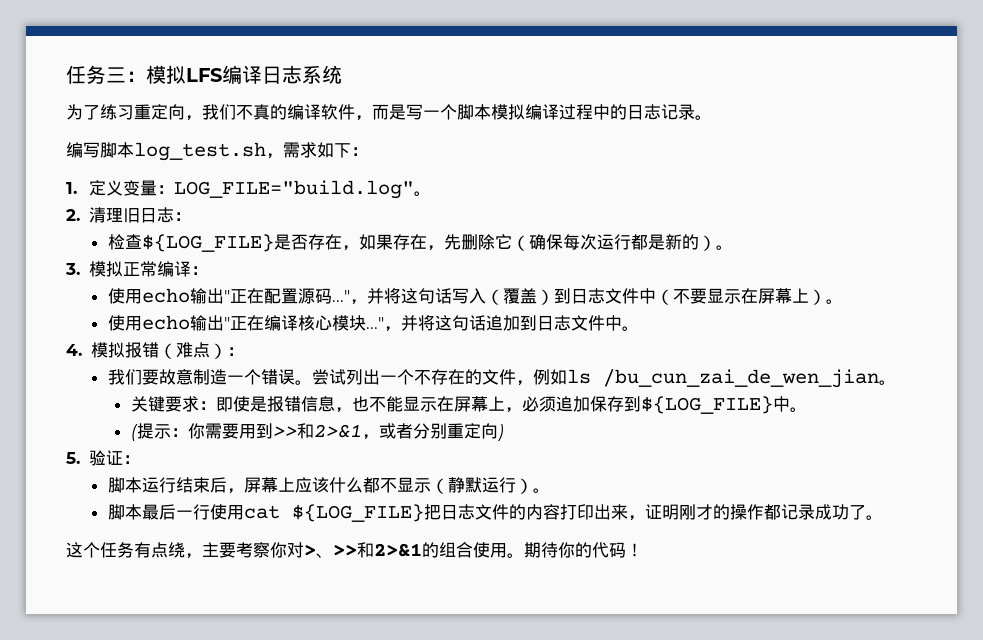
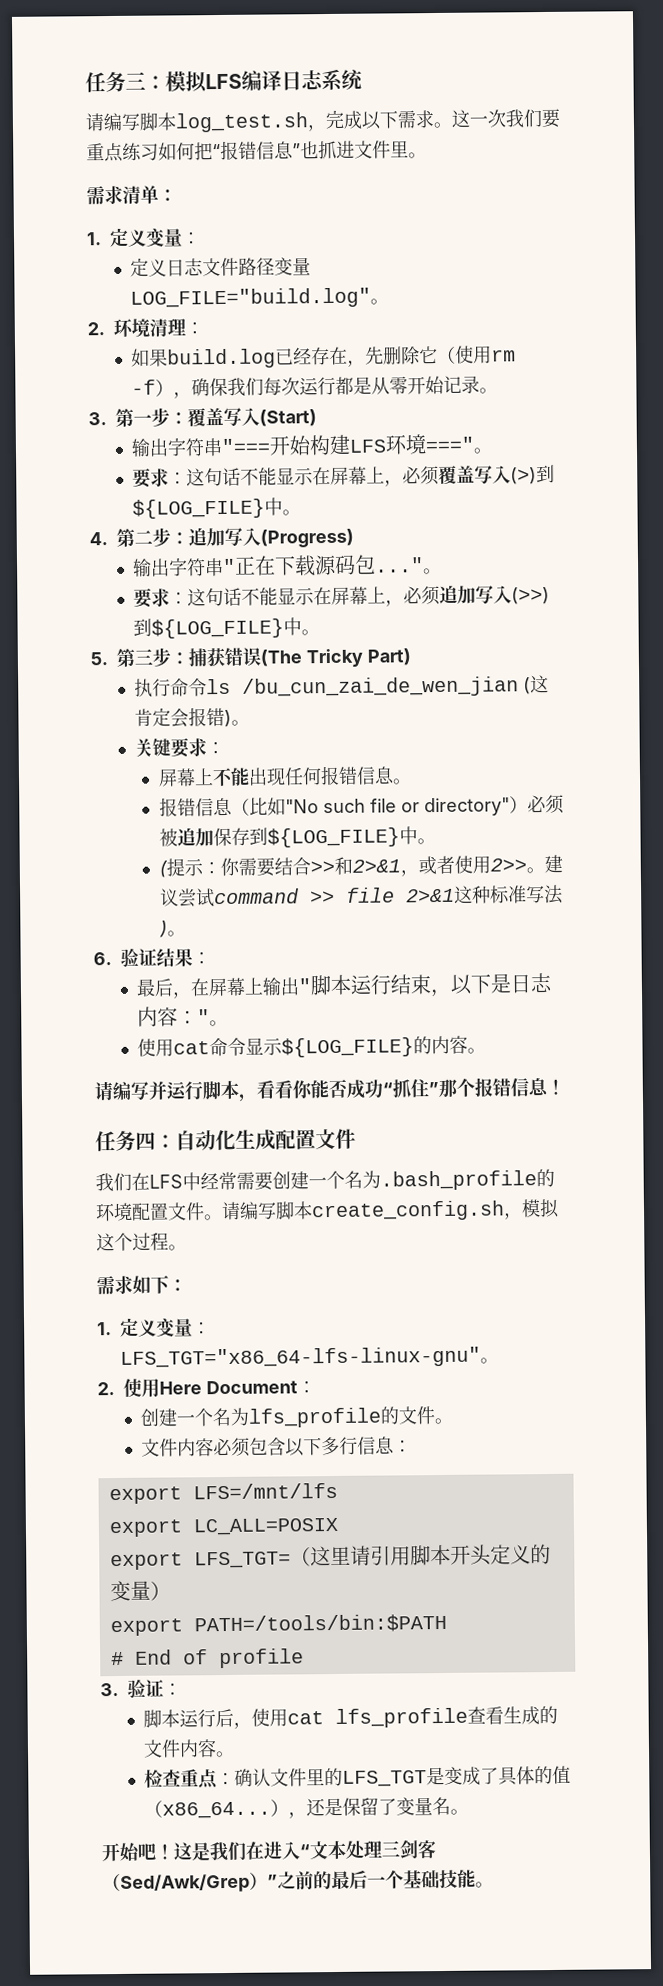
- 为了练习重定向，我们不真的编译软件，而是写一个脚本模拟编译过程中的日志记录。
- 编写脚本log_test.sh，需求如下：
- 1.定义变量：LOG_FILE="build.log"。
- 2.清理旧日志：
- 检查${LOG_FILE}是否存在，如果存在，先删除它（确保每次运行都是新的）。
- 3.模拟正常编译：
- 使用echo输出"正在配置源码..."，并将这句话写入（覆盖）到日志文件中（不要显示在屏幕上）。
- 使用echo输出"正在编译核心模块..."，并将这句话追加到日志文件中。
- 4.模拟报错（难点）：
- 我们要故意制造一个错误。尝试列出一个不存在的文件，例如ls /bu_cun_zai_de_wen_jian。
- 关键要求：即使是报错信息，也不能显示在屏幕上，必须追加保存到${LOG_FILE}中。
+ 请编写脚本log_test.sh，完成以下需求。这一次我们要重点练习如何把“报错信息”也抓进文件里。
+ 需求清单：
+ 1.定义变量：
+ 定义日志文件路径变量LOG_FILE="build.log"。
+ 2.环境清理：
+ 如果build.log已经存在，先删除它（使用rm -f），确保我们每次运行都是从零开始记录。
+ 3.第一步：覆盖写入(Start)
+ 输出字符串"===开始构建LFS环境==="。
+ 要求：这句话不能显示在屏幕上，必须覆盖写入(>)到${LOG_FILE}中。
+ 4.第二步：追加写入(Progress)
+ 输出字符串"正在下载源码包..."。
+ 要求：这句话不能显示在屏幕上，必须追加写入(>>)到${LOG_FILE}中。
+ 5.第三步：捕获错误(The Tricky Part)
+ 执行命令ls /bu_cun_zai_de_wen_jian (这肯定会报错)。
+ 关键要求：
+ 屏幕上不能出现任何报错信息。
+ 报错信息（比如"No such file or directory"）必须被追加保存到${LOG_FILE}中。
- (提示：你需要用到>>和2>&1，或者分别重定向)
- 5.验证：
- 脚本运行结束后，屏幕上应该什么都不显示（静默运行）。
- 脚本最后一行使用cat ${LOG_FILE}把日志文件的内容打印出来，证明刚才的操作都记录成功了。
- 这个任务有点绕，主要考察你对>、>>和2>&1的组合使用。期待你的代码！
+ (提示：你需要结合>>和2>&1，或者使用2>>。建议尝试command >> file 2>&1这种标准写法)。
+ 6.验证结果：
+ 最后，在屏幕上输出"脚本运行结束，以下是日志内容："。
+ 使用cat命令显示${LOG_FILE}的内容。
+ 请编写并运行脚本，看看你能否成功“抓住”那个报错信息！
+ 任务四：自动化生成配置文件
+ 我们在LFS中经常需要创建一个名为.bash_profile的环境配置文件。请编写脚本create_config.sh，模拟这个过程。
+ 需求如下：
+ 1.定义变量：LFS_TGT="x86_64-lfs-linux-gnu"。
+ 2.使用Here Document：
+ 创建一个名为lfs_profile的文件。
+ 文件内容必须包含以下多行信息：
+ export LFS=/mnt/lfs
+ export LC_ALL=POSIX
+ export LFS_TGT=（这里请引用脚本开头定义的变量）
+ export PATH=/tools/bin:$PATH
+ # End of profile
+ 3.验证：
+ 脚本运行后，使用cat lfs_profile查看生成的文件内容。
+ 检查重点：确认文件里的LFS_TGT是变成了具体的值（x86_64...），还是保留了变量名。
+ 开始吧！这是我们在进入“文本处理三剑客（Sed/Awk/Grep）”之前的最后一个基础技能。

